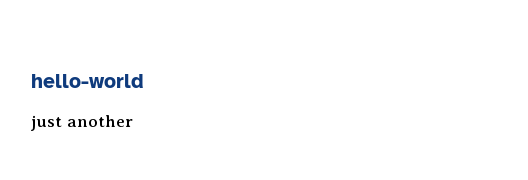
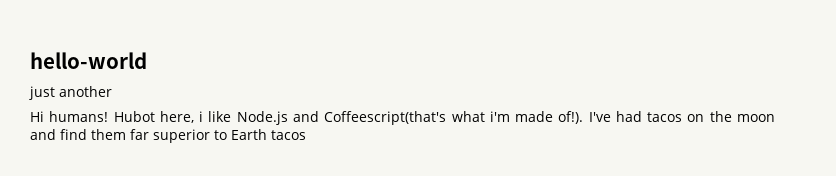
+ Hi humans! Hubot here, i like Node.js and Coffeescript(that's what i'm made of!). I've had tacos on the moon and find them far superior to Earth tacos

